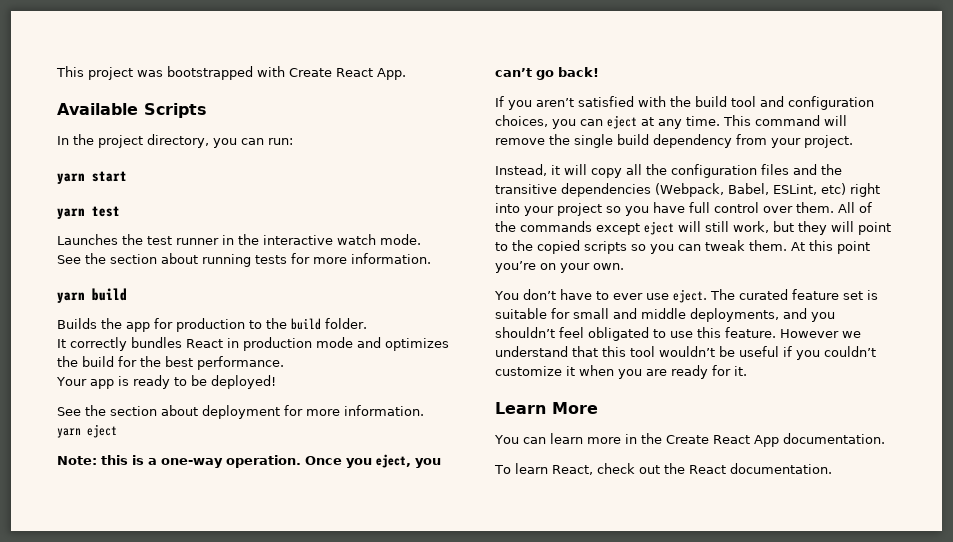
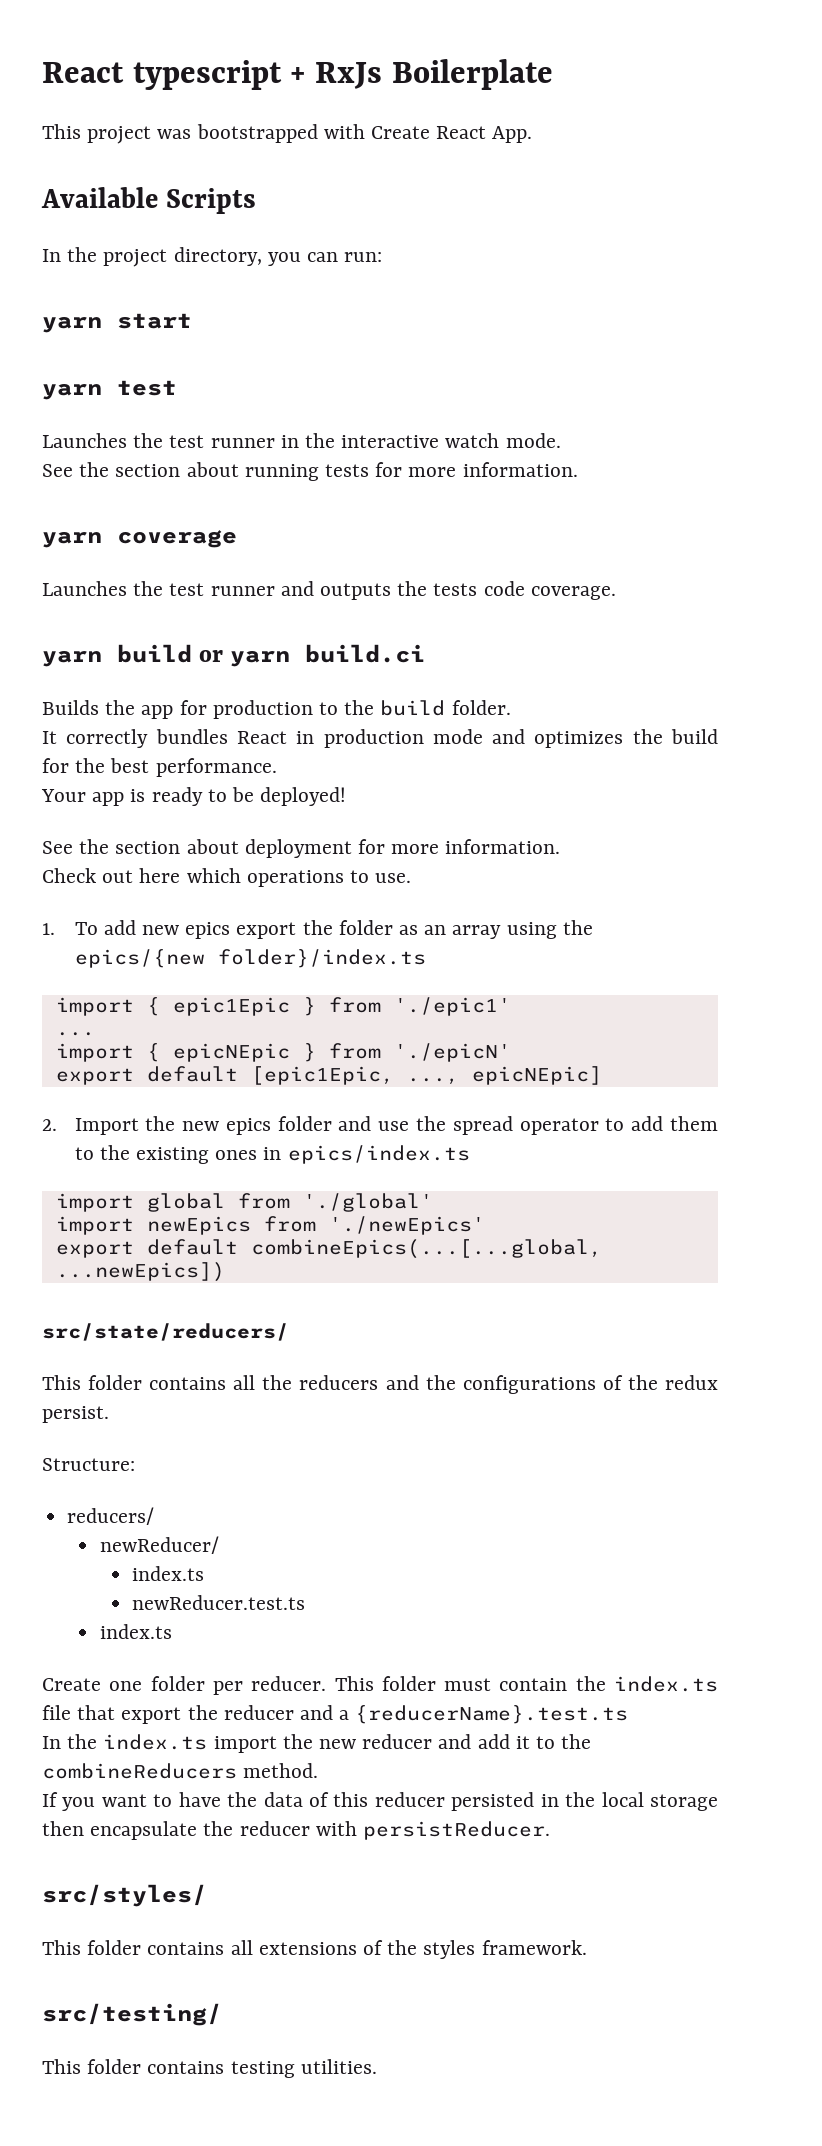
+ React typescript + RxJs Boilerplate
+ yarn coverage
+ Launches the test runner and outputs the tests code coverage.
- yarn build
+ yarn build or yarn build.ci
- yarn eject
- Note: this is a one-way operation. Once you eject, you can’t go back!
- If you aren’t satisfied with the build tool and configuration choices, you can eject at any time. This command will remove the single build dependency from your project.
- Instead, it will copy all the configuration files and the transitive dependencies (Webpack, Babel, ESLint, etc) right into your project so you have full control over them. All of the commands except eject will still work, but they will point to the copied scripts so you can tweak them. At this point you’re on your own.
- You don’t have to ever use eject. The curated feature set is suitable for small and middle deployments, and you shouldn’t feel obligated to use this feature. However we understand that this tool wouldn’t be useful if you couldn’t customize it when you are ready for it.
- Learn More
- You can learn more in the Create React App documentation.
- To learn React, check out the React documentation.
+ Check out here which operations to use.
+ 1. To add new epics export the folder as an array using the epics/{new folder}/index.ts
+ import { epic1Epic } from './epic1'
+ ...
+ import { epicNEpic } from './epicN'
+ export default [epic1Epic, ..., epicNEpic]
+ 2. Import the new epics folder and use the spread operator to add them to the existing ones in epics/index.ts
+ import global from './global'
+ import newEpics from './newEpics'
+ export default combineEpics(...[...global, ...newEpics])
+ src/state/reducers/
+ This folder contains all the reducers and the configurations of the redux persist.
+ Structure:
+ reducers/
+ newReducer/
+ index.ts
+ newReducer.test.ts
+ index.ts
+ Create one folder per reducer. This folder must contain the index.ts file that export the reducer and a {reducerName}.test.ts
+ In the index.ts import the new reducer and add it to the combineReducers method.
+ If you want to have the data of this reducer persisted in the local storage then encapsulate the reducer with persistReducer.
+ src/styles/
+ This folder contains all extensions of the styles framework.
+ src/testing/
+ This folder contains testing utilities.

